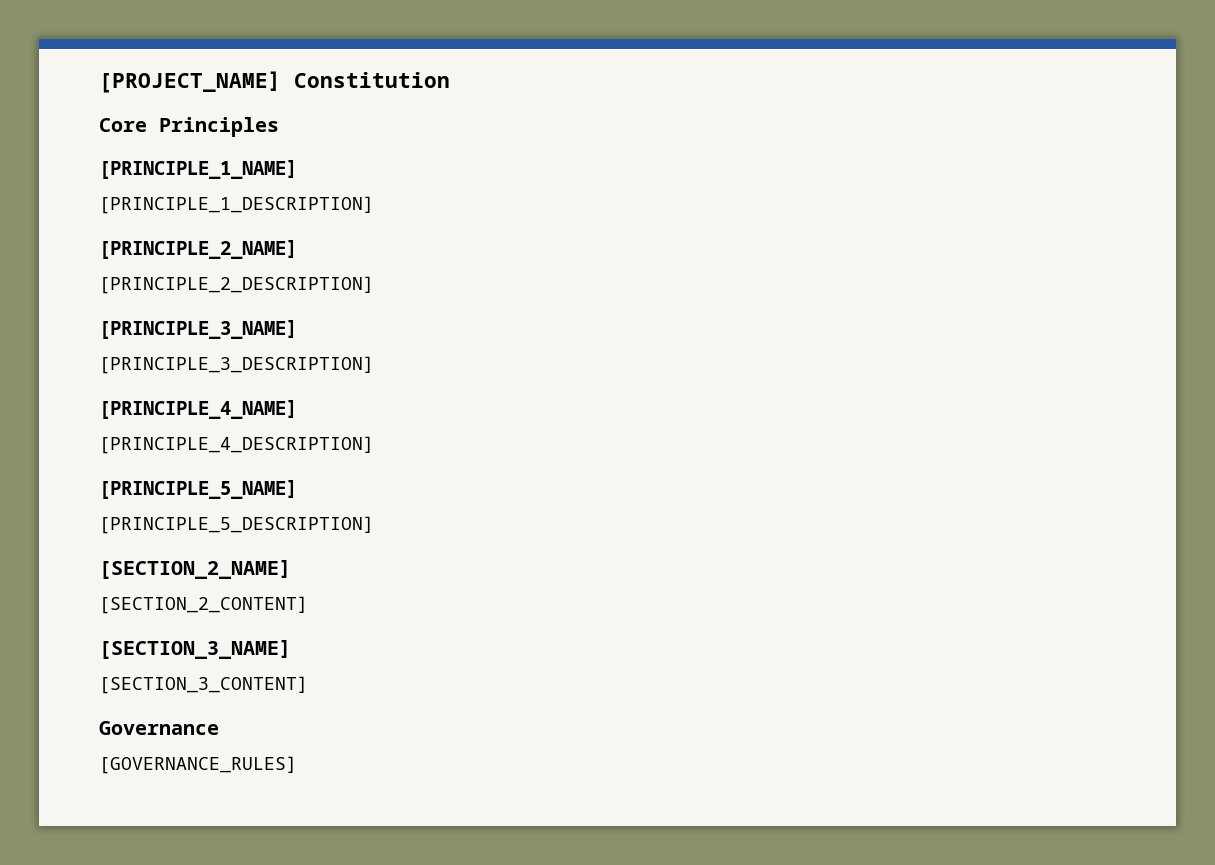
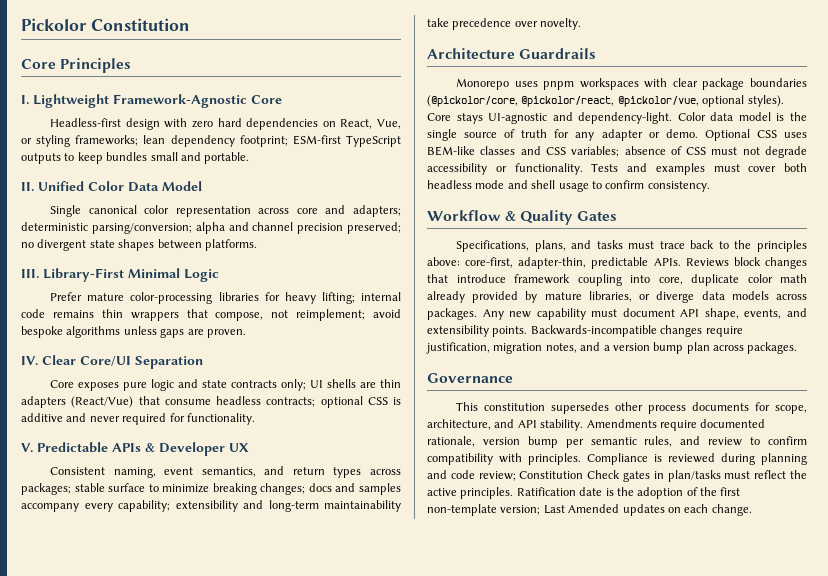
- [PROJECT_NAME] Constitution
+ Pickolor Constitution
- [PRINCIPLE_1_NAME]
- [PRINCIPLE_1_DESCRIPTION]
- [PRINCIPLE_2_NAME]
- [PRINCIPLE_2_DESCRIPTION]
- [PRINCIPLE_3_NAME]
- [PRINCIPLE_3_DESCRIPTION]
- [PRINCIPLE_4_NAME]
- [PRINCIPLE_4_DESCRIPTION]
- [PRINCIPLE_5_NAME]
- [PRINCIPLE_5_DESCRIPTION]
- [SECTION_2_NAME]
- [SECTION_2_CONTENT]
- [SECTION_3_NAME]
- [SECTION_3_CONTENT]
+ I. Lightweight Framework-Agnostic Core
+ Headless-first design with zero hard dependencies on React, Vue, or styling frameworks; lean dependency footprint; ESM-first TypeScript outputs to keep bundles small and portable.
+ II. Unified Color Data Model
+ Single canonical color representation across core and adapters; deterministic parsing/conversion; alpha and channel precision preserved; no divergent state shapes between platforms.
+ III. Library-First Minimal Logic
+ Prefer mature color-processing libraries for heavy lifting; internal code remains thin wrappers that compose, not reimplement; avoid bespoke algorithms unless gaps are proven.
+ IV. Clear Core/UI Separation
+ Core exposes pure logic and state contracts only; UI shells are thin adapters (React/Vue) that consume headless contracts; optional CSS is additive and never required for functionality.
+ V. Predictable APIs & Developer UX
+ Consistent naming, event semantics, and return types across packages; stable surface to minimize breaking changes; docs and samples accompany every capability; extensibility and long-term maintainability take precedence over novelty.
+ Architecture Guardrails
+ Monorepo uses pnpm workspaces with clear package boundaries (@pickolor/core, @pickolor/react, @pickolor/vue, optional styles). Core stays UI-agnostic and dependency-light. Color data model is the single source of truth for any adapter or demo. Optional CSS uses BEM-like classes and CSS variables; absence of CSS must not degrade accessibility or functionality. Tests and examples must cover both headless mode and shell usage to confirm consistency.
+ Workflow & Quality Gates
+ Specifications, plans, and tasks must trace back to the principles above: core-first, adapter-thin, predictable APIs. Reviews block changes that introduce framework coupling into core, duplicate color math already provided by mature libraries, or diverge data models across packages. Any new capability must document API shape, events, and extensibility points. Backwards-incompatible changes require justification, migration notes, and a version bump plan across packages.
  Governance
- [GOVERNANCE_RULES]
+ This constitution supersedes other process documents for scope, architecture, and API stability. Amendments require documented rationale, version bump per semantic rules, and review to confirm compatibility with principles. Compliance is reviewed during planning and code review; Constitution Check gates in plan/tasks must reflect the active principles. Ratification date is the adoption of the first non-template version; Last Amended updates on each change.

